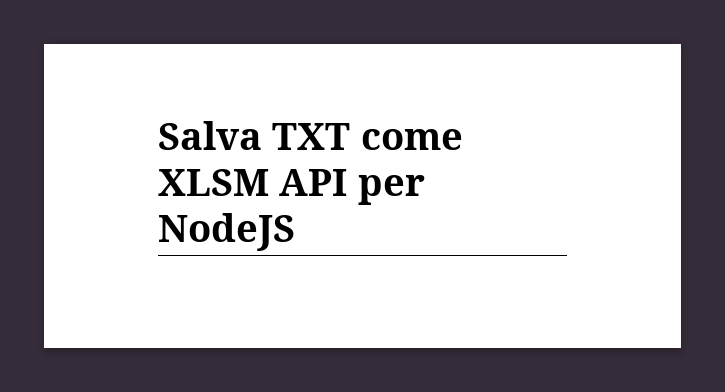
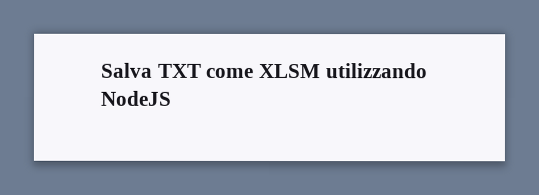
- Salva TXT come XLSM API per NodeJS
+ Salva TXT come XLSM utilizzando NodeJS

